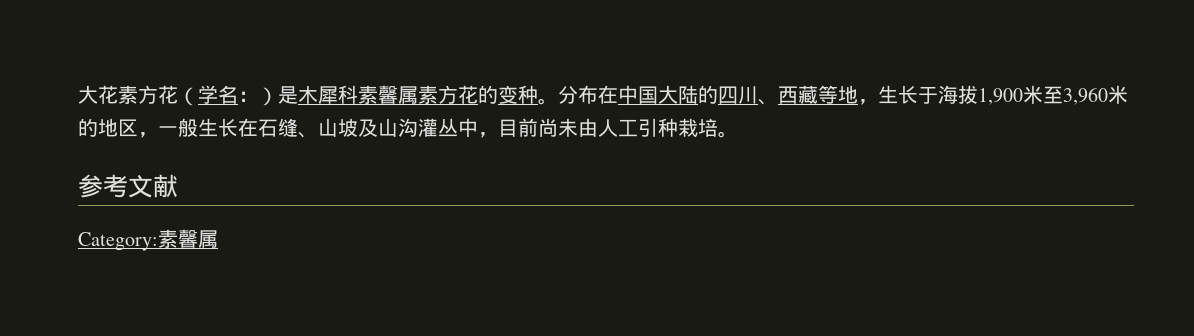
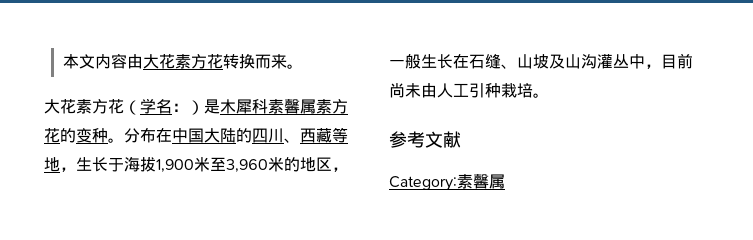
+ 本文内容由大花素方花转换而来。

